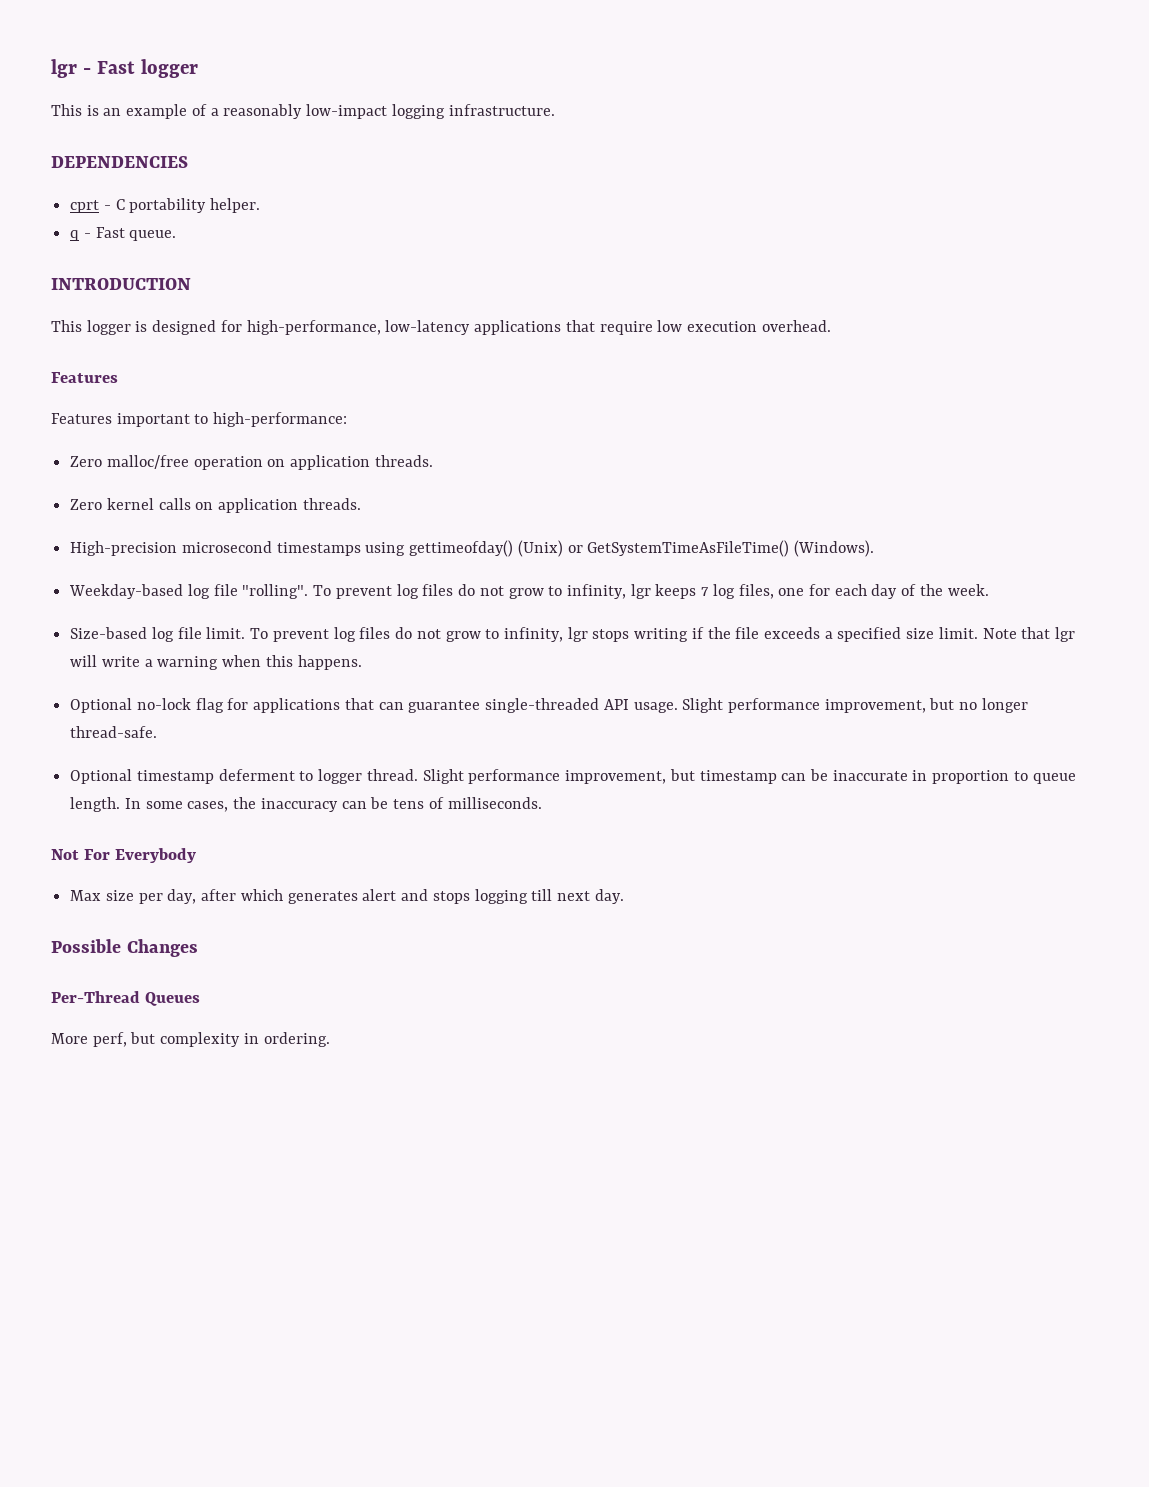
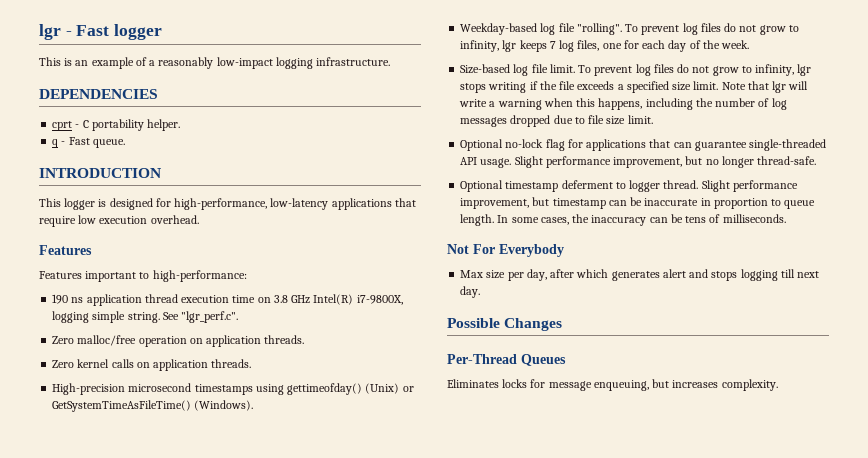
+ 190 ns application thread execution time on 3.8 GHz Intel(R) i7-9800X, logging simple string. See "lgr_perf.c".
- Note that lgr will write a warning when this happens.
+ Note that lgr will write a warning when this happens, including the number of log messages dropped due to file size limit.
- More perf, but complexity in ordering.
+ Eliminates locks for message enqueuing, but increases complexity.

